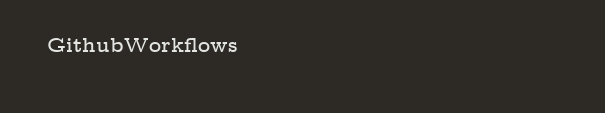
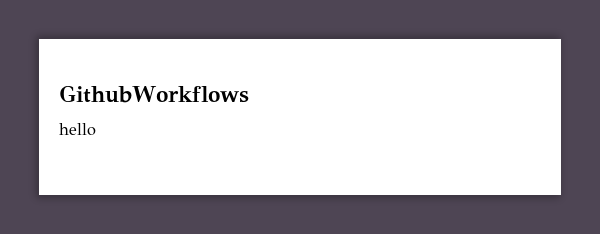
+ hello

